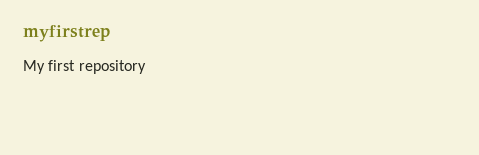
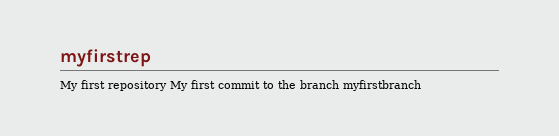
- My first repository
+ My first repository My first commit to the branch myfirstbranch

